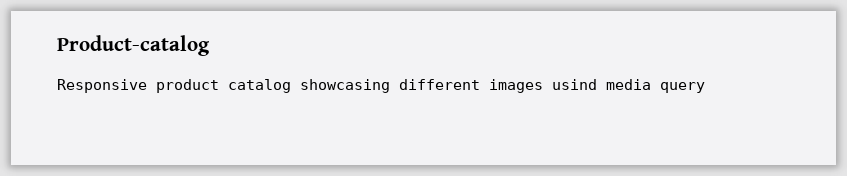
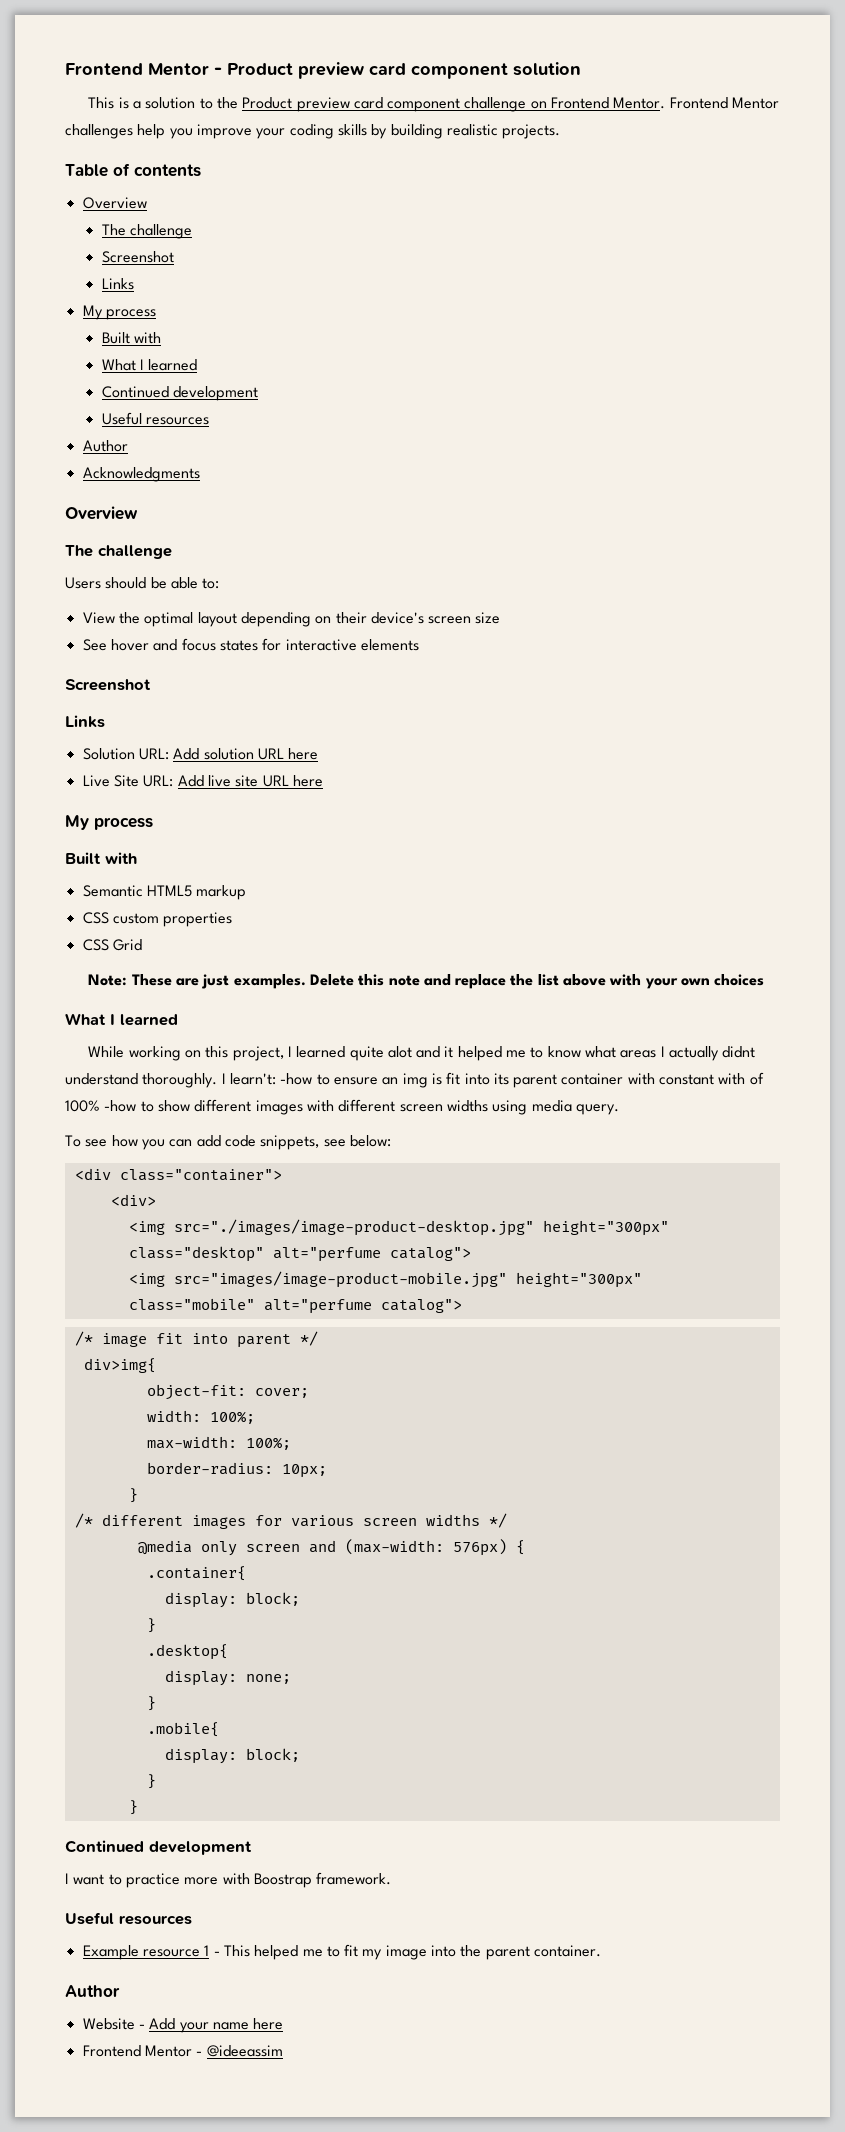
- Product-catalog
- Responsive product catalog showcasing different images usind media query
+ Frontend Mentor - Product preview card component solution
+ This is a solution to the Product preview card component challenge on Frontend Mentor. Frontend Mentor challenges help you improve your coding skills by building realistic projects.
+ Table of contents
+ Overview
+ The challenge
+ Screenshot
+ Links
+ My process
+ Built with
+ What I learned
+ Continued development
+ Useful resources
+ Author
+ Acknowledgments
+ Overview
+ The challenge
+ Users should be able to:
+ View the optimal layout depending on their device's screen size
+ See hover and focus states for interactive elements
+ Screenshot
+ Links
+ Solution URL: Add solution URL here
+ Live Site URL: Add live site URL here
+ My process
+ Built with
+ Semantic HTML5 markup
+ CSS custom properties
+ CSS Grid
+ Note: These are just examples. Delete this note and replace the list above with your own choices
+ What I learned
+ While working on this project, I learned quite alot and it helped me to know what areas I actually didnt understand thoroughly. I learn't: -how to ensure an img is fit into its parent container with constant with of 100% -how to show different images with different screen widths using media query.
+ To see how you can add code snippets, see below:
+ <div class="container">
+ <div>
+ <img src="./images/image-product-desktop.jpg" height="300px" class="desktop" alt="perfume catalog">
+ <img src="images/image-product-mobile.jpg" height="300px" class="mobile" alt="perfume catalog">
+ /* image fit into parent */
+ div>img{
+ object-fit: cover;
+ width: 100%;
+ max-width: 100%;
+ border-radius: 10px;
+ }
+ /* different images for various screen widths */
+ @media only screen and (max-width: 576px) {
+ .container{
+ display: block;
+ }
+ .desktop{
+ display: none;
+ }
+ .mobile{
+ display: block;
+ }
+ }
+ Continued development
+ I want to practice more with Boostrap framework.
+ Useful resources
+ Example resource 1 - This helped me to fit my image into the parent container.
+ Author
+ Website - Add your name here
+ Frontend Mentor - @ideeassim

